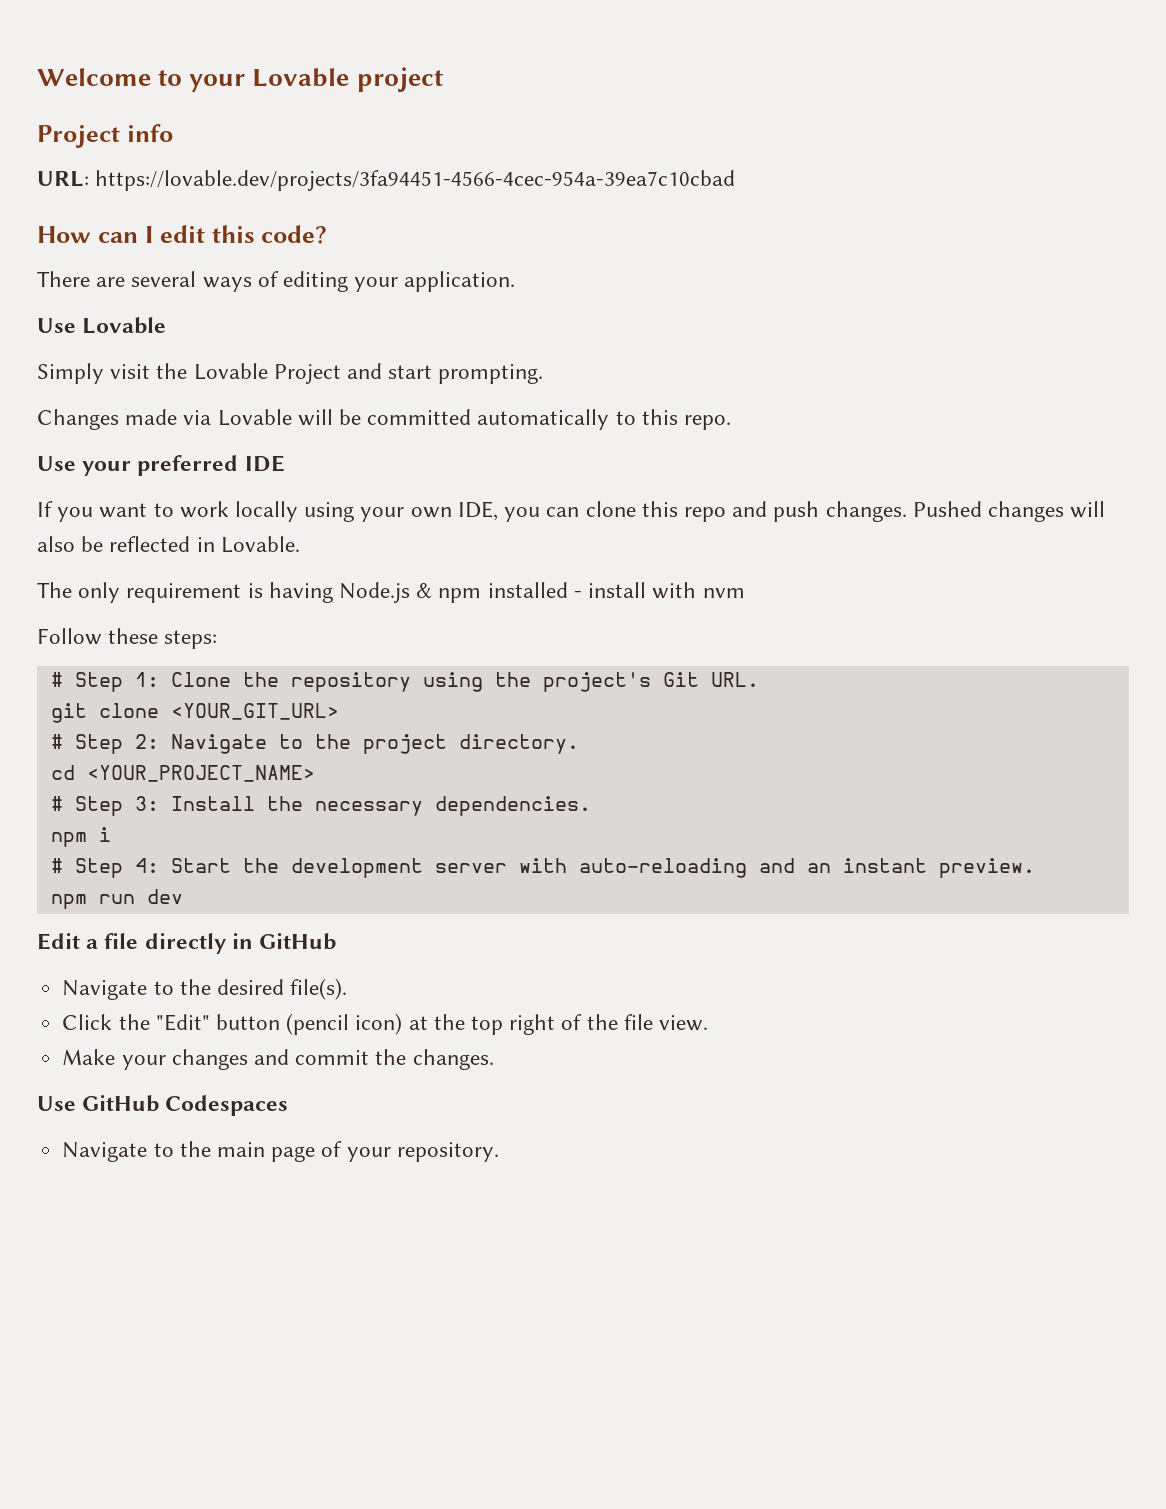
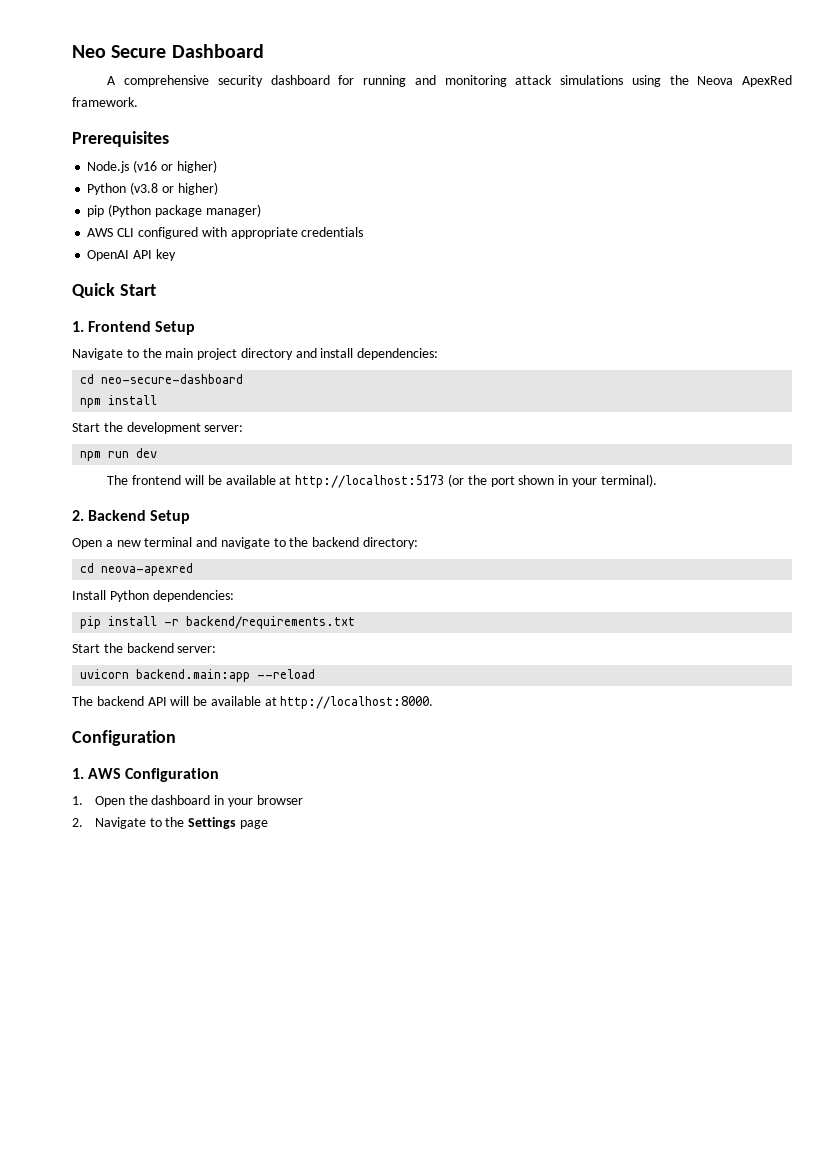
- Welcome to your Lovable project
- Project info
- URL: https://lovable.dev/projects/3fa94451-4566-4cec-954a-39ea7c10cbad
- How can I edit this code?
- There are several ways of editing your application.
- Use Lovable
- Simply visit the Lovable Project and start prompting.
- Changes made via Lovable will be committed automatically to this repo.
- Use your preferred IDE
- If you want to work locally using your own IDE, you can clone this repo and push changes. Pushed changes will also be reflected in Lovable.
- The only requirement is having Node.js & npm installed - install with nvm
- Follow these steps:
- # Step 1: Clone the repository using the project's Git URL.
- git clone <YOUR_GIT_URL>
- # Step 2: Navigate to the project directory.
- cd <YOUR_PROJECT_NAME>
- # Step 3: Install the necessary dependencies.
- npm i
- # Step 4: Start the development server with auto-reloading and an instant preview.
+ Neo Secure Dashboard
+ A comprehensive security dashboard for running and monitoring attack simulations using the Neova ApexRed framework.
+ Prerequisites
+ Node.js (v16 or higher)
+ Python (v3.8 or higher)
+ pip (Python package manager)
+ AWS CLI configured with appropriate credentials
+ OpenAI API key
+ Quick Start
+ 1. Frontend Setup
+ Navigate to the main project directory and install dependencies:
+ cd neo-secure-dashboard
+ npm install
+ Start the development server:
  npm run dev
- Edit a file directly in GitHub
- Navigate to the desired file(s).
- Click the "Edit" button (pencil icon) at the top right of the file view.
- Make your changes and commit the changes.
- Use GitHub Codespaces
- Navigate to the main page of your repository.
+ The frontend will be available at http://localhost:5173 (or the port shown in your terminal).
+ 2. Backend Setup
+ Open a new terminal and navigate to the backend directory:
+ cd neova-apexred
+ Install Python dependencies:
+ pip install -r backend/requirements.txt
+ Start the backend server:
+ uvicorn backend.main:app --reload
+ The backend API will be available at http://localhost:8000.
+ Configuration
+ 1. AWS Configuration
+ 1. Open the dashboard in your browser
+ 2. Navigate to the Settings page

